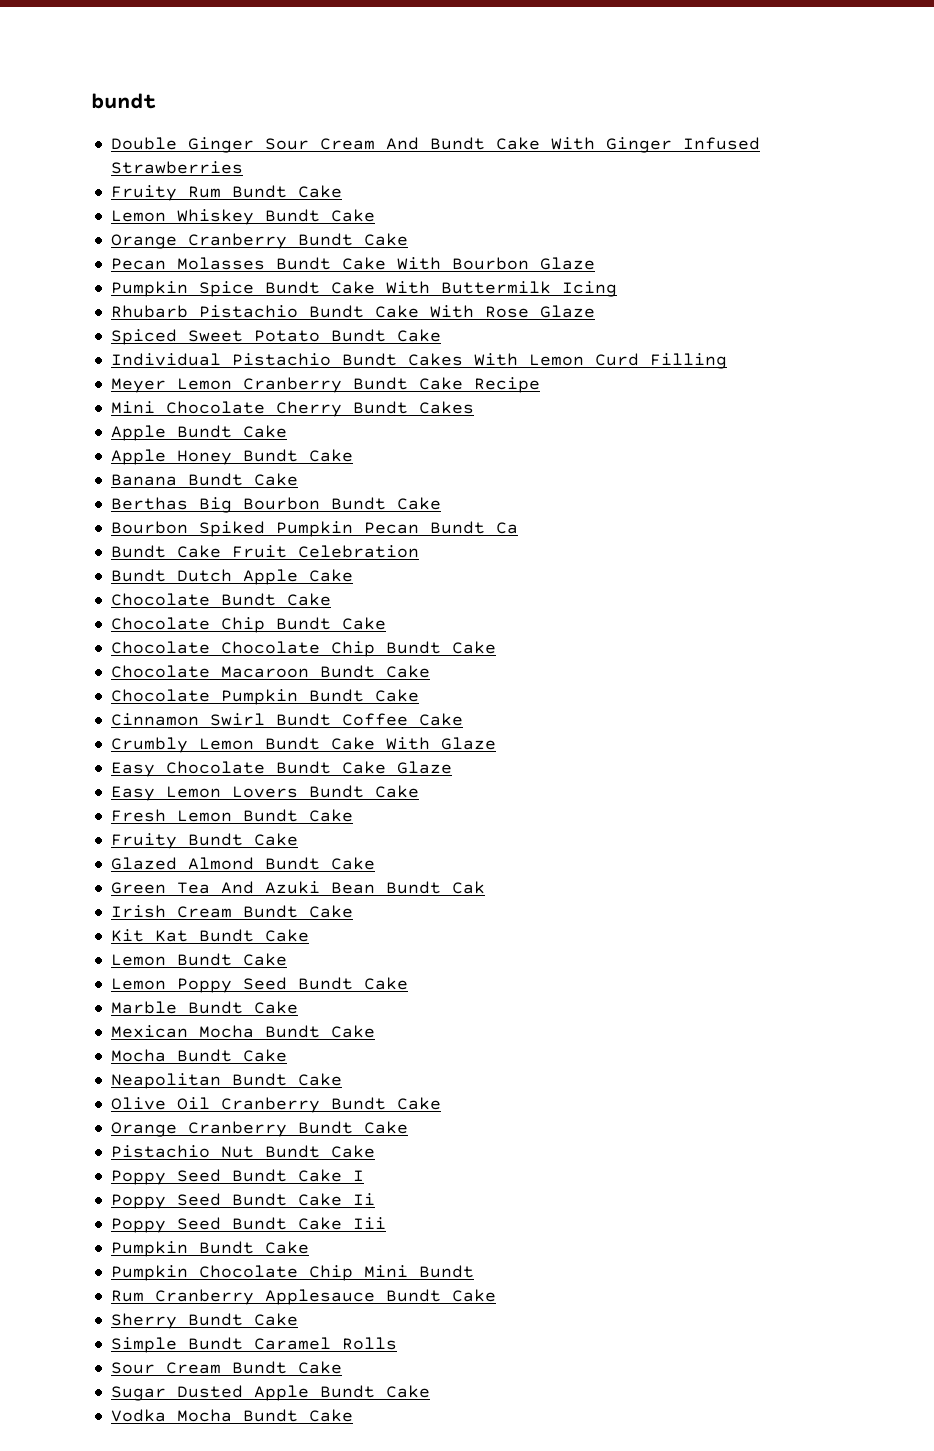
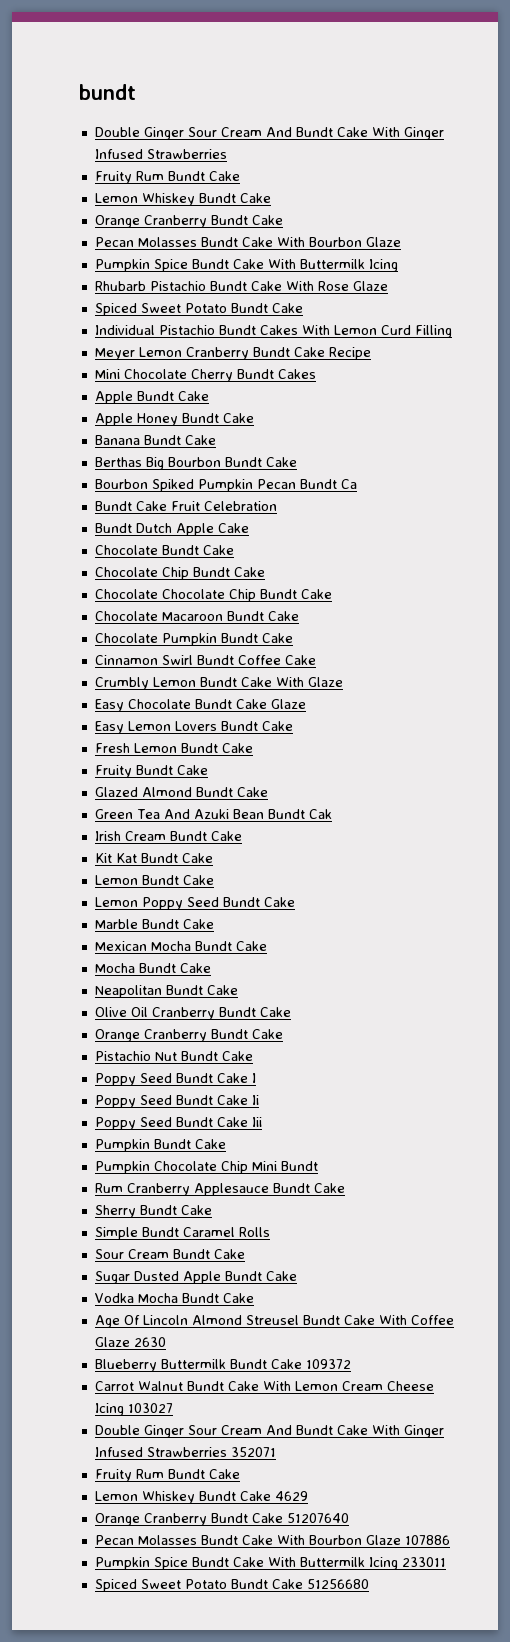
+ Age Of Lincoln Almond Streusel Bundt Cake With Coffee Glaze 2630
+ Blueberry Buttermilk Bundt Cake 109372
+ Carrot Walnut Bundt Cake With Lemon Cream Cheese Icing 103027
+ Double Ginger Sour Cream And Bundt Cake With Ginger Infused Strawberries 352071
+ Fruity Rum Bundt Cake
+ Lemon Whiskey Bundt Cake 4629
+ Orange Cranberry Bundt Cake 51207640
+ Pecan Molasses Bundt Cake With Bourbon Glaze 107886
+ Pumpkin Spice Bundt Cake With Buttermilk Icing 233011
+ Spiced Sweet Potato Bundt Cake 51256680

